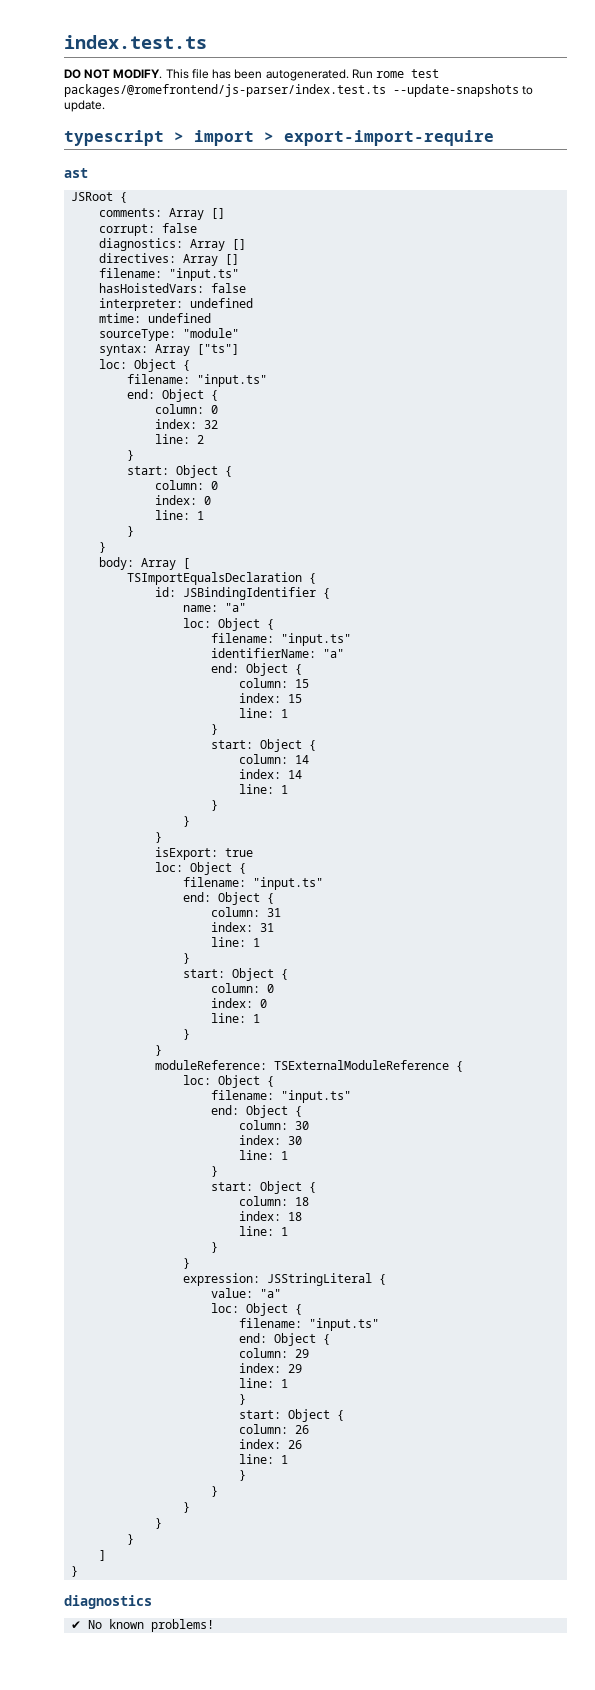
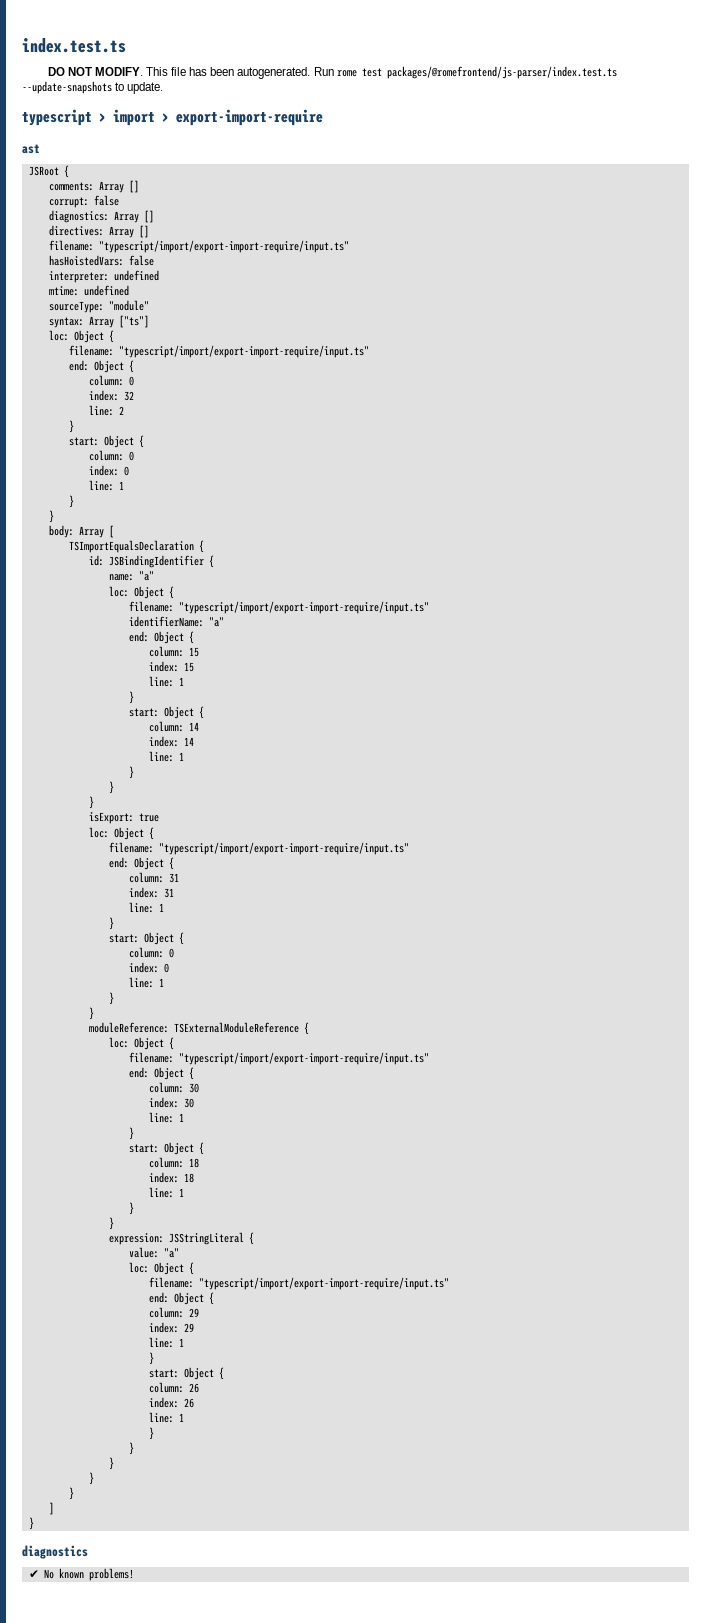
  directives: Array []
- filename: "input.ts"
+ filename: "typescript/import/export-import-require/input.ts"
  syntax: Array ["ts"]
  loc: Object {
- filename: "input.ts"
+ filename: "typescript/import/export-import-require/input.ts"
  name: "a"
  loc: Object {
- filename: "input.ts"
+ filename: "typescript/import/export-import-require/input.ts"
  isExport: true
  loc: Object {
- filename: "input.ts"
+ filename: "typescript/import/export-import-require/input.ts"
  moduleReference: TSExternalModuleReference {
  loc: Object {
- filename: "input.ts"
+ filename: "typescript/import/export-import-require/input.ts"
  value: "a"
  loc: Object {
- filename: "input.ts"
+ filename: "typescript/import/export-import-require/input.ts"

